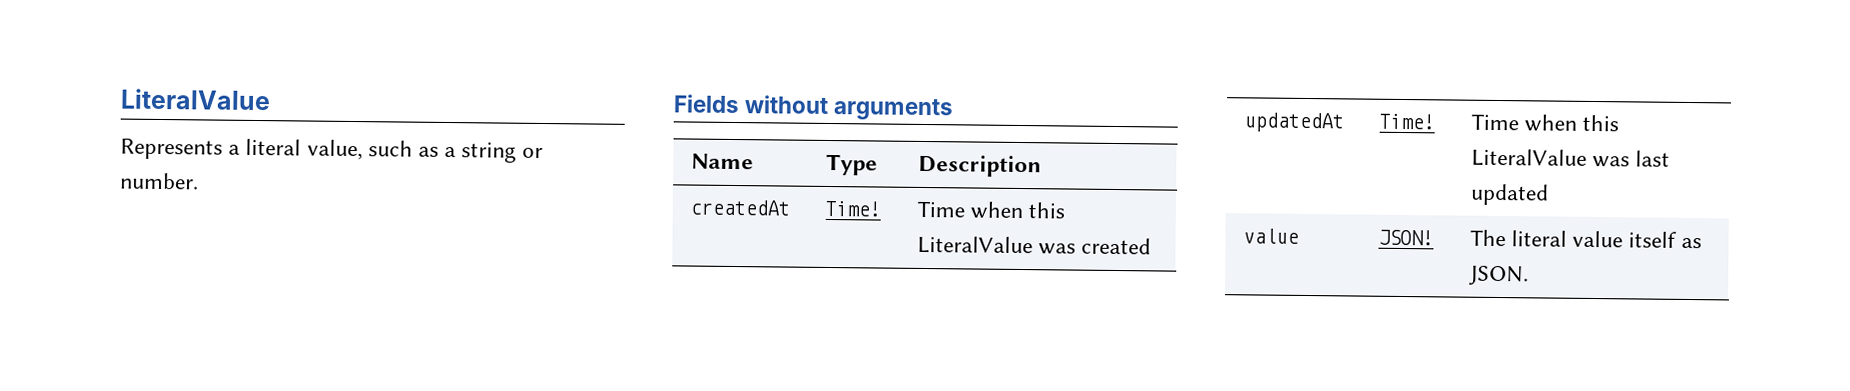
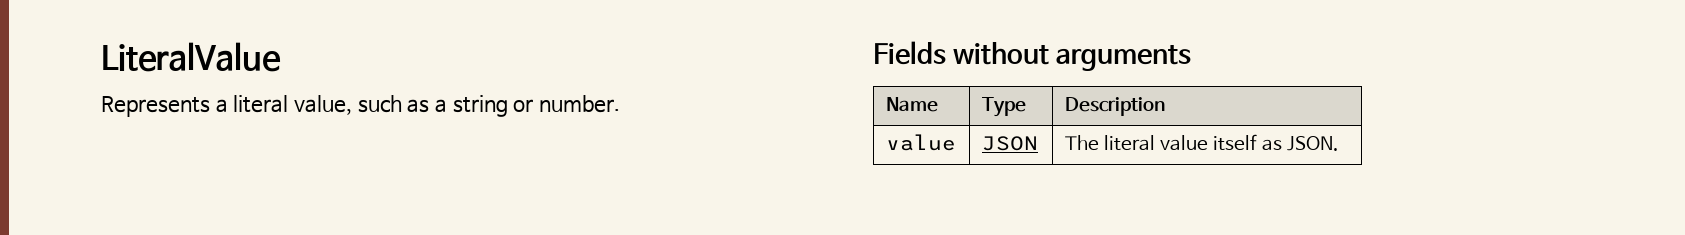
- createdAt | Time! | Time when this LiteralValue was created
- updatedAt | Time! | Time when this LiteralValue was last updated
- value | JSON! | The literal value itself as JSON.
+ value | JSON | The literal value itself as JSON.

